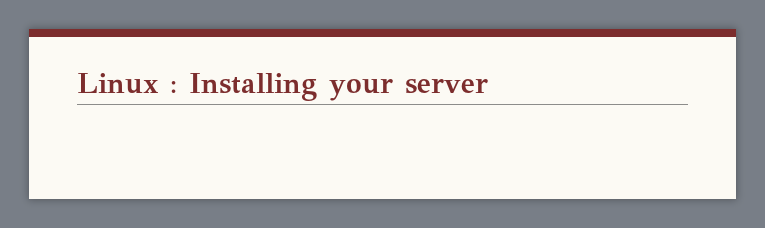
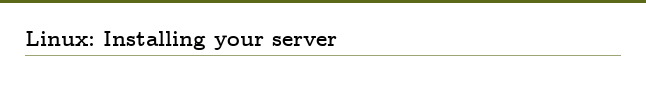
- Linux : Installing your server
+ Linux: Installing your server

